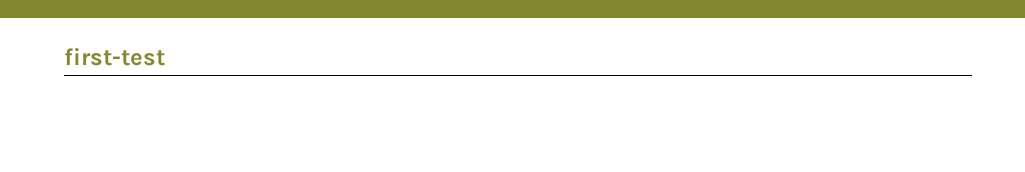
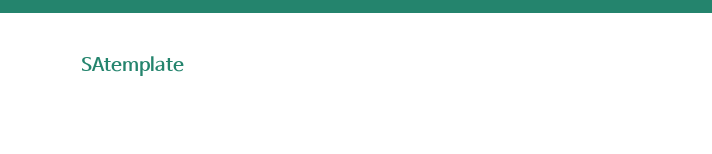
- first-test
+ SAtemplate

